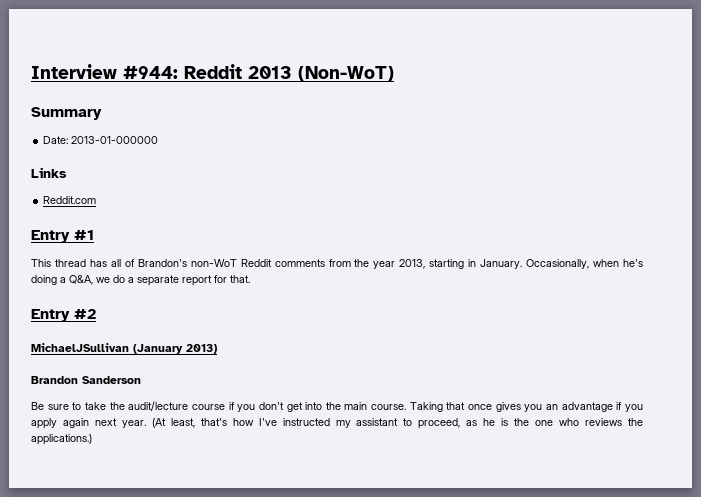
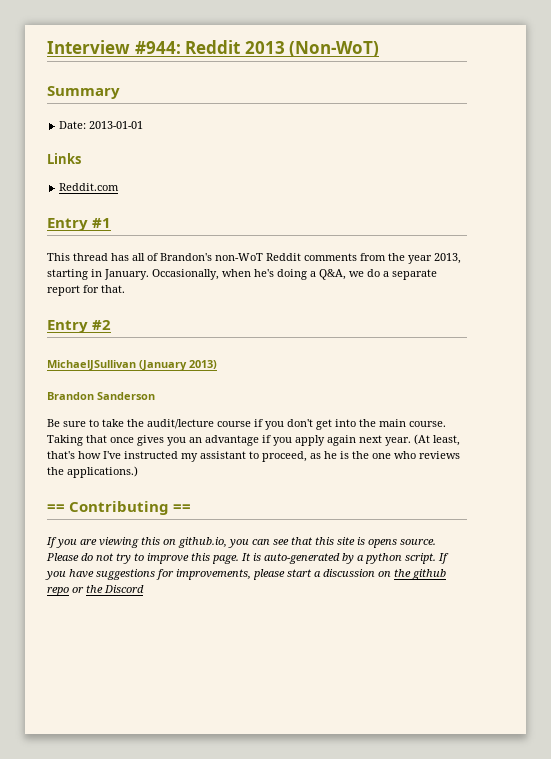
- Date: 2013-01-000000
+ Date: 2013-01-01
+ == Contributing ==
+ If you are viewing this on github.io, you can see that this site is opens source. Please do not try to improve this page. It is auto-generated by a python script. If you have suggestions for improvements, please start a discussion on the github repo or the Discord

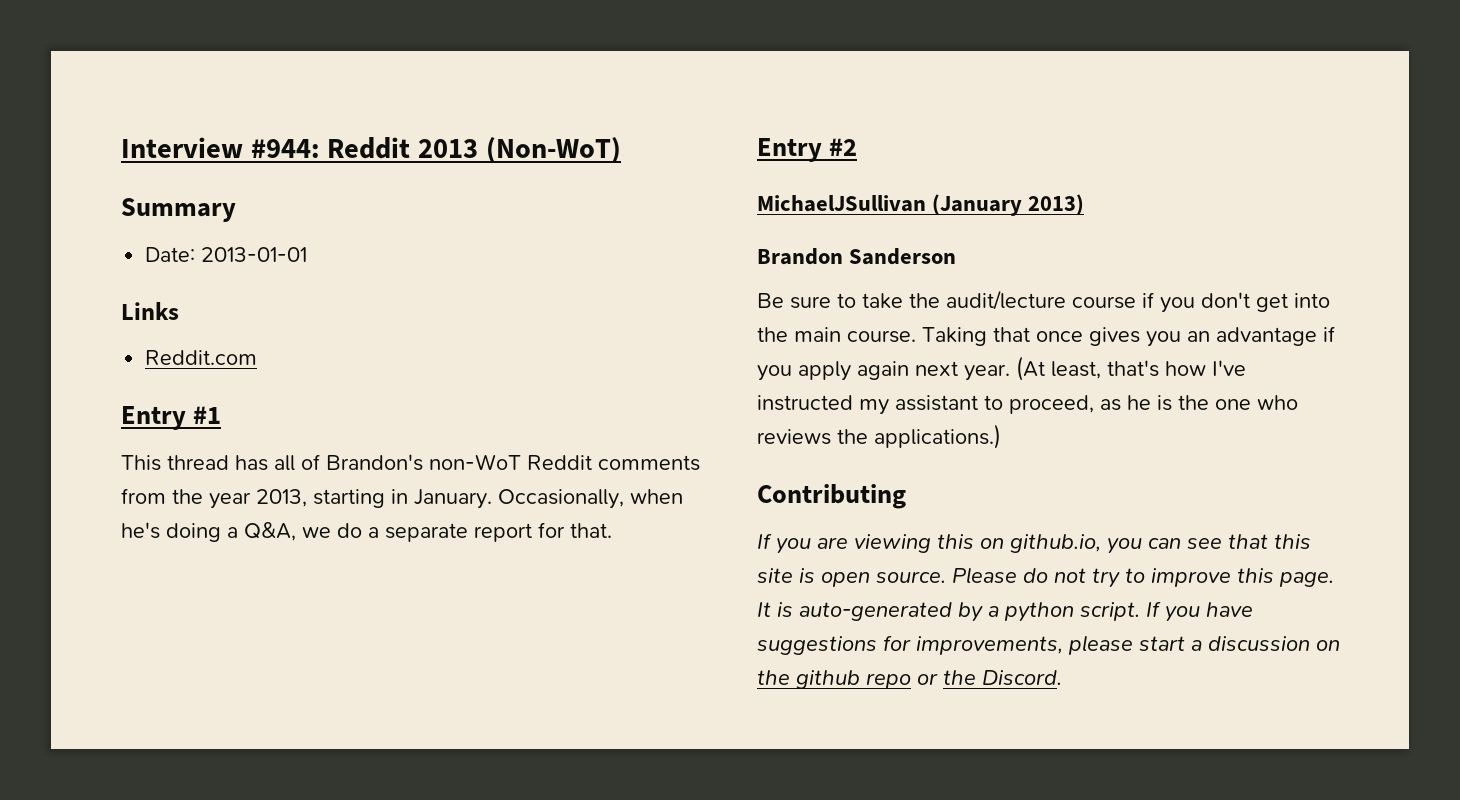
- == Contributing ==
+ Contributing
- If you are viewing this on github.io, you can see that this site is opens source.
+ If you are viewing this on github.io, you can see that this site is open source.
- If you have suggestions for improvements, please start a discussion on the github repo or the Discord
+ If you have suggestions for improvements, please start a discussion on the github repo or the Discord.

